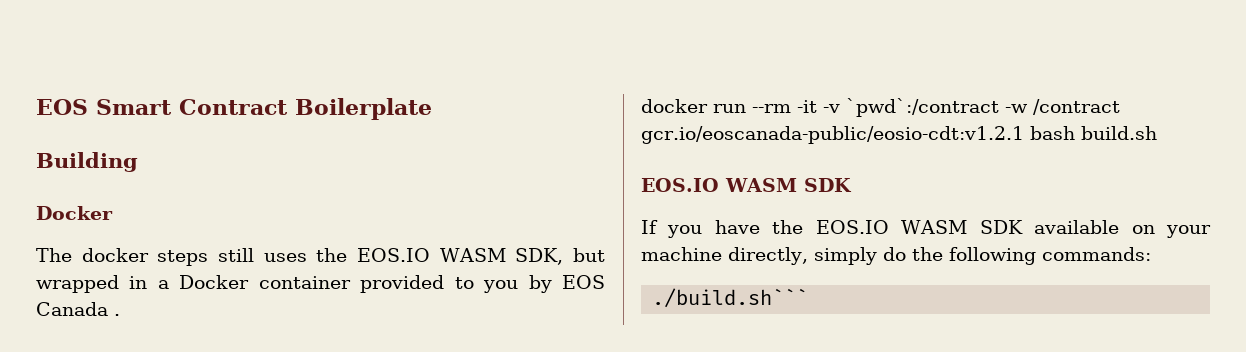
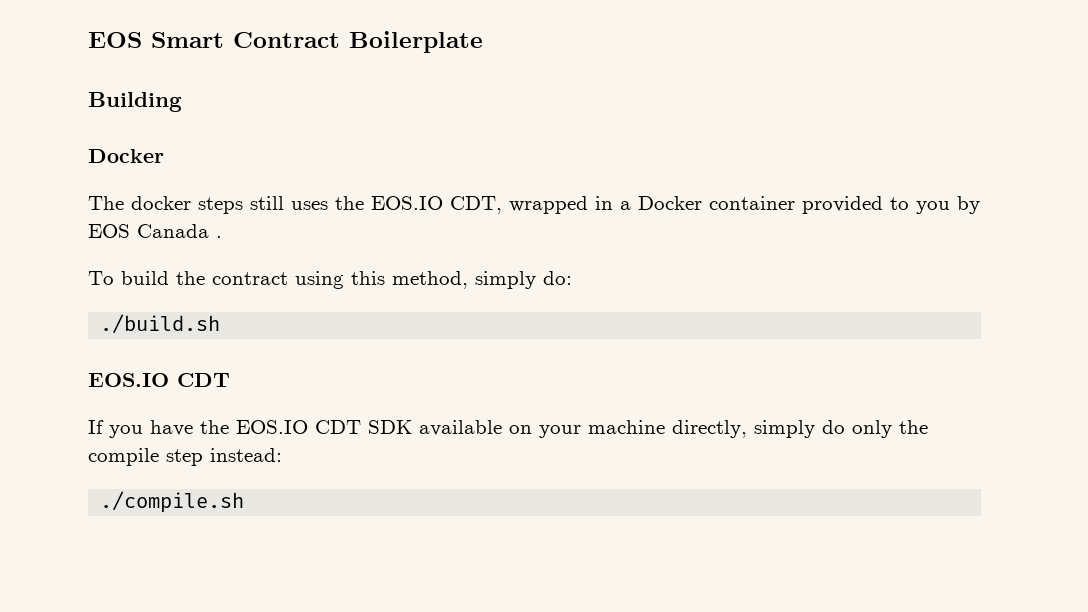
- The docker steps still uses the EOS.IO WASM SDK, but wrapped in a Docker container provided to you by EOS Canada .
+ The docker steps still uses the EOS.IO CDT, wrapped in a Docker container provided to you by EOS Canada .
- docker run --rm -it -v `pwd`:/contract -w /contract gcr.io/eoscanada-public/eosio-cdt:v1.2.1 bash build.sh
- EOS.IO WASM SDK
+ To build the contract using this method, simply do:
+ ./build.sh
+ EOS.IO CDT
- If you have the EOS.IO WASM SDK available on your machine directly, simply do the following commands:
- ./build.sh```
+ If you have the EOS.IO CDT SDK available on your machine directly, simply do only the compile step instead:
+ ./compile.sh

